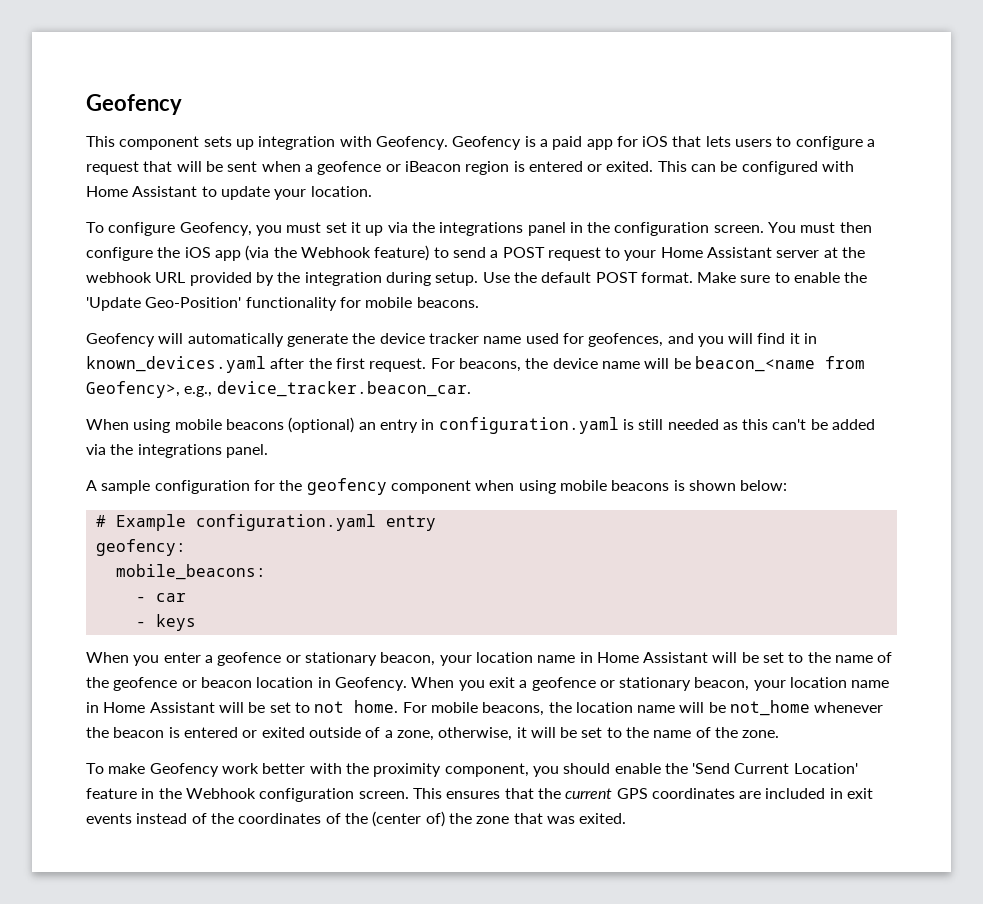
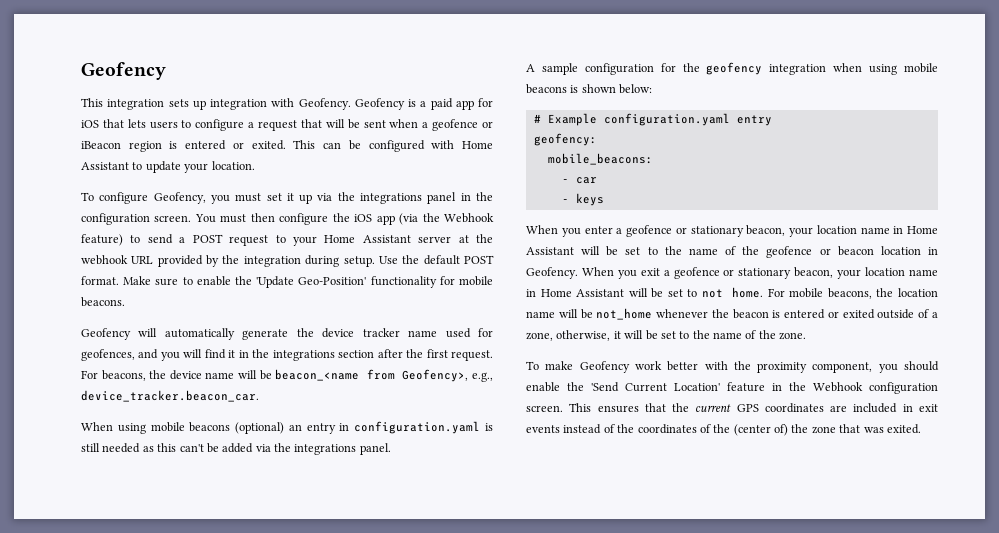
- This component sets up integration with Geofency.
+ This integration sets up integration with Geofency.
- Geofency will automatically generate the device tracker name used for geofences, and you will find it in known_devices.yaml after the first request.
+ Geofency will automatically generate the device tracker name used for geofences, and you will find it in the integrations section after the first request.
- A sample configuration for the geofency component when using mobile beacons is shown below:
+ A sample configuration for the geofency integration when using mobile beacons is shown below:

